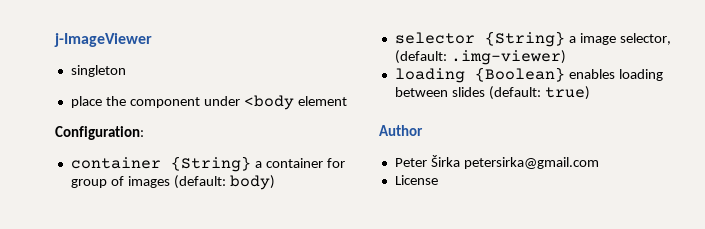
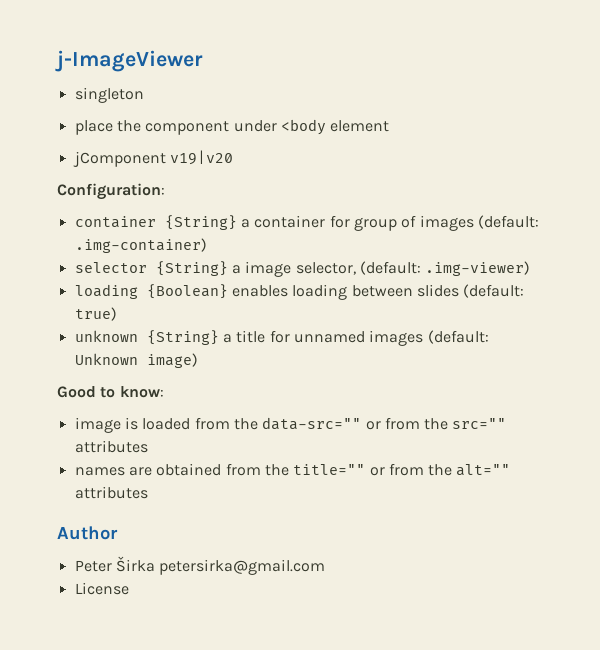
+ jComponent v19|v20
- container {String} a container for group of images (default: body)
+ container {String} a container for group of images (default: .img-container)
+ unknown {String} a title for unnamed images (default: Unknown image)
+ Good to know:
+ image is loaded from the data-src="" or from the src="" attributes
+ names are obtained from the title="" or from the alt="" attributes

